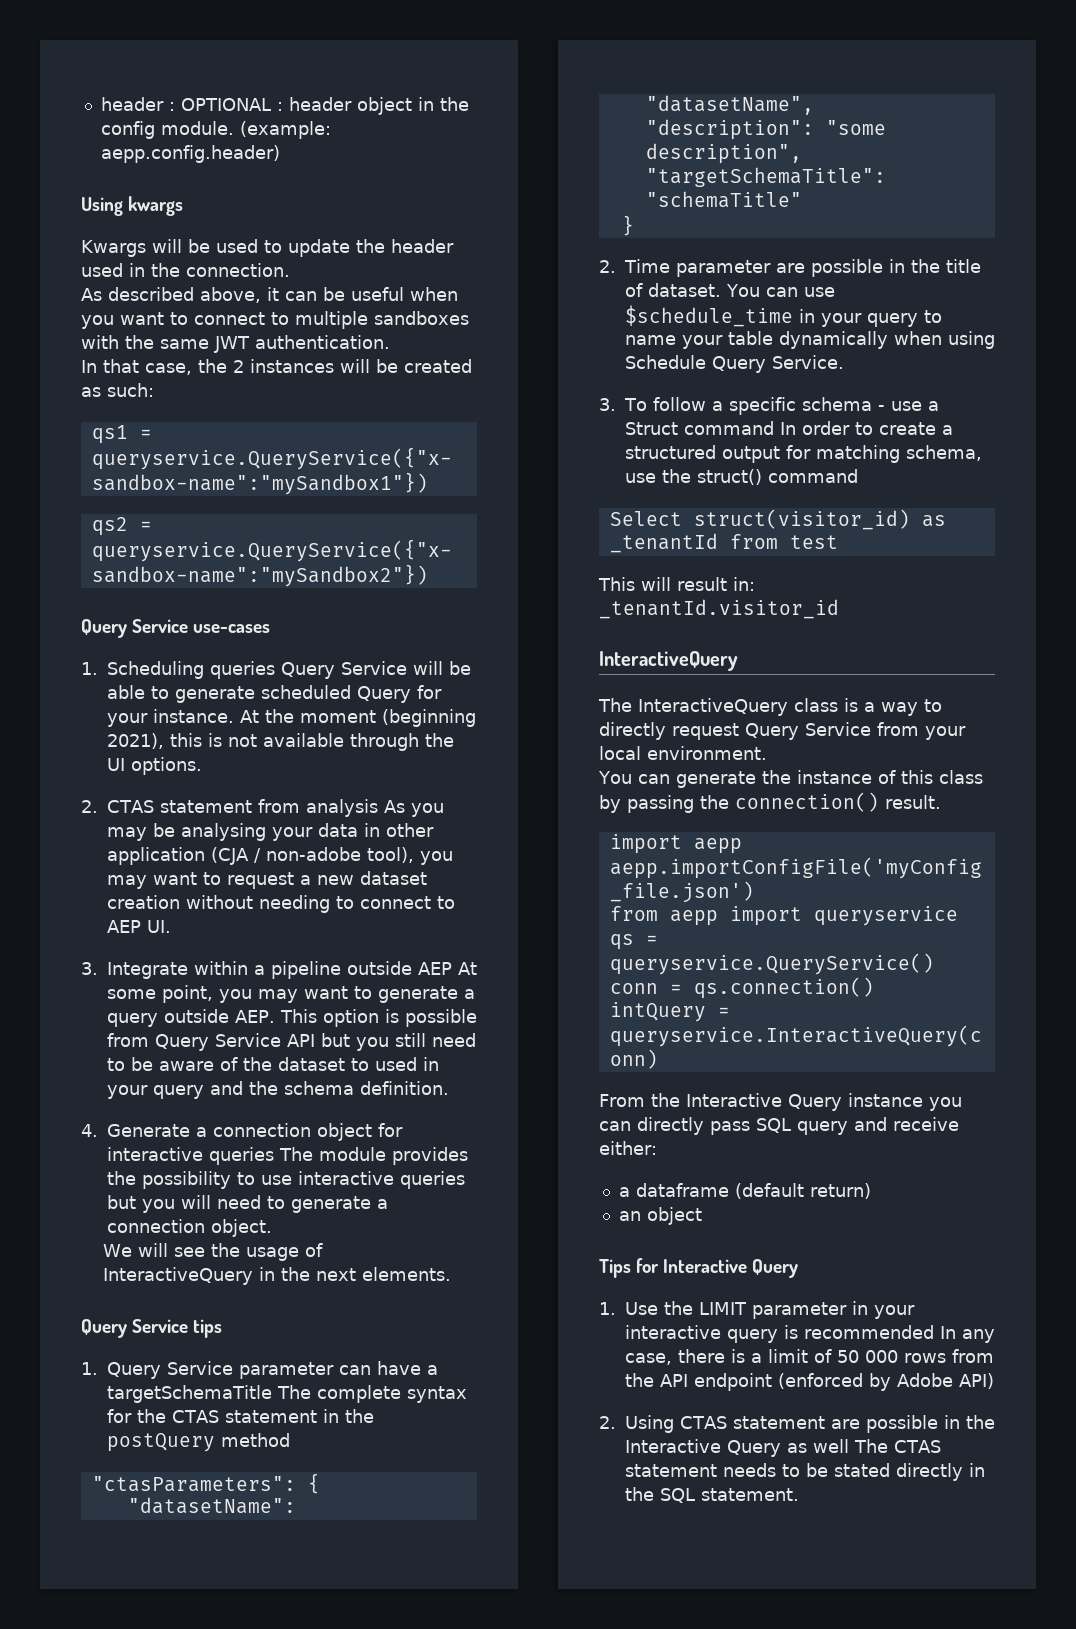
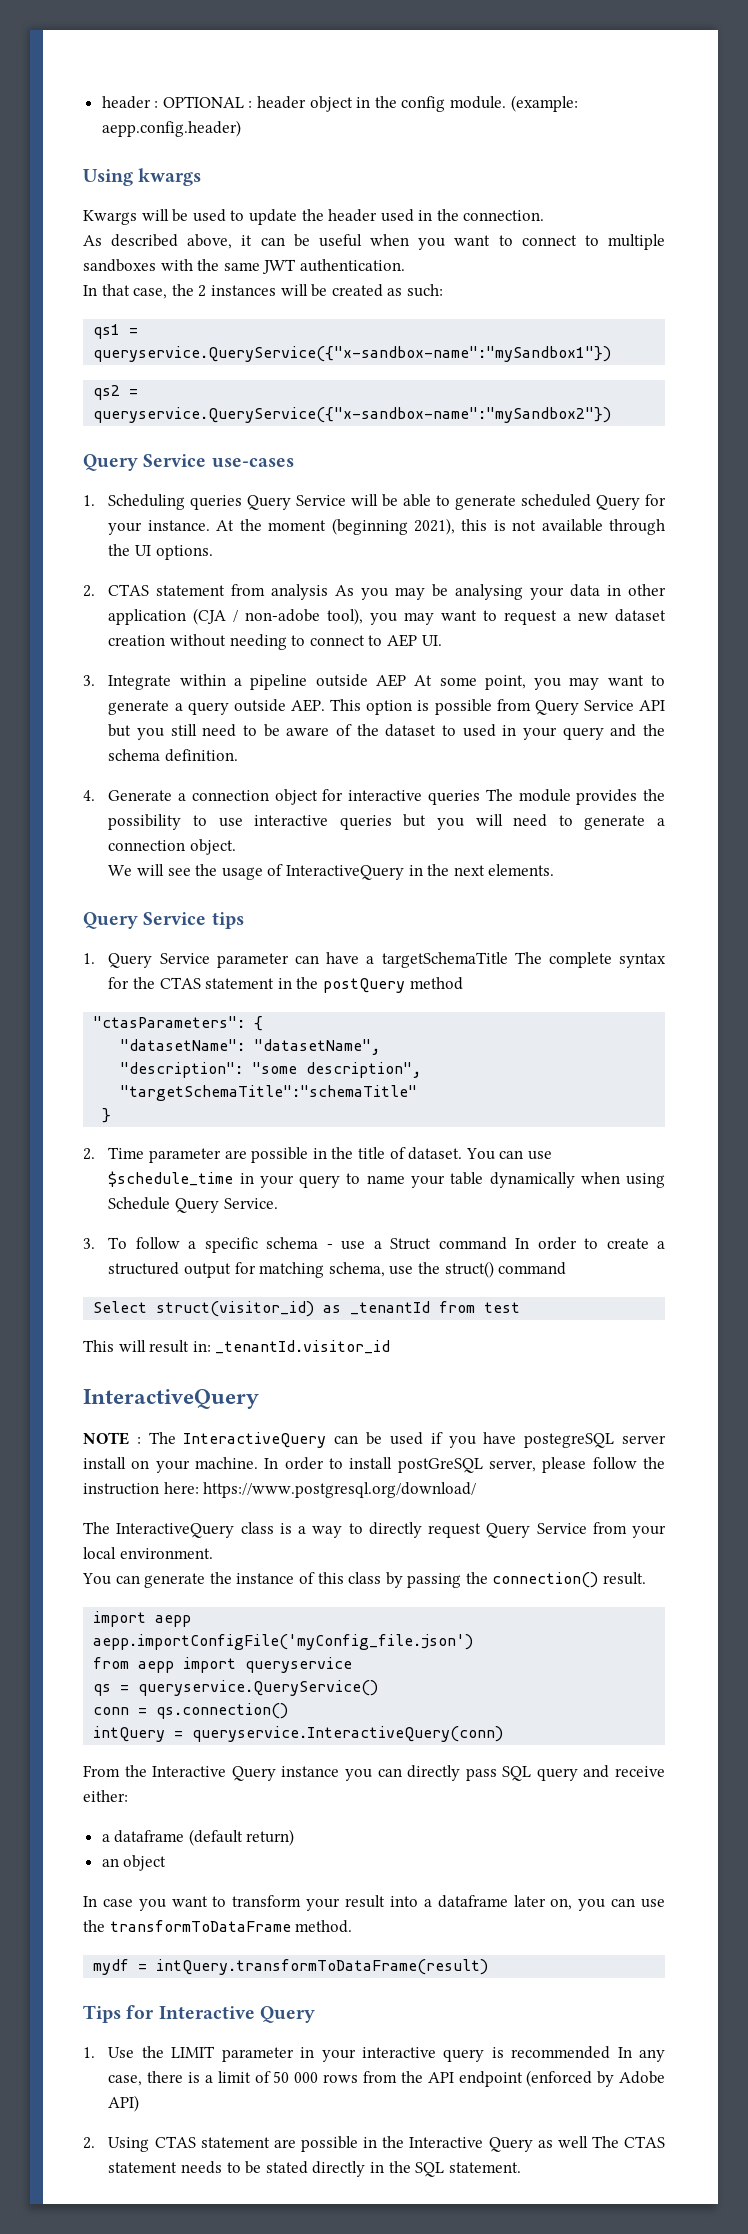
+ NOTE : The InteractiveQuery can be used if you have postegreSQL server install on your machine. In order to install postGreSQL server, please follow the instruction here: https://www.postgresql.org/download/
+ In case you want to transform your result into a dataframe later on, you can use the transformToDataFrame method.
+ mydf = intQuery.transformToDataFrame(result)

